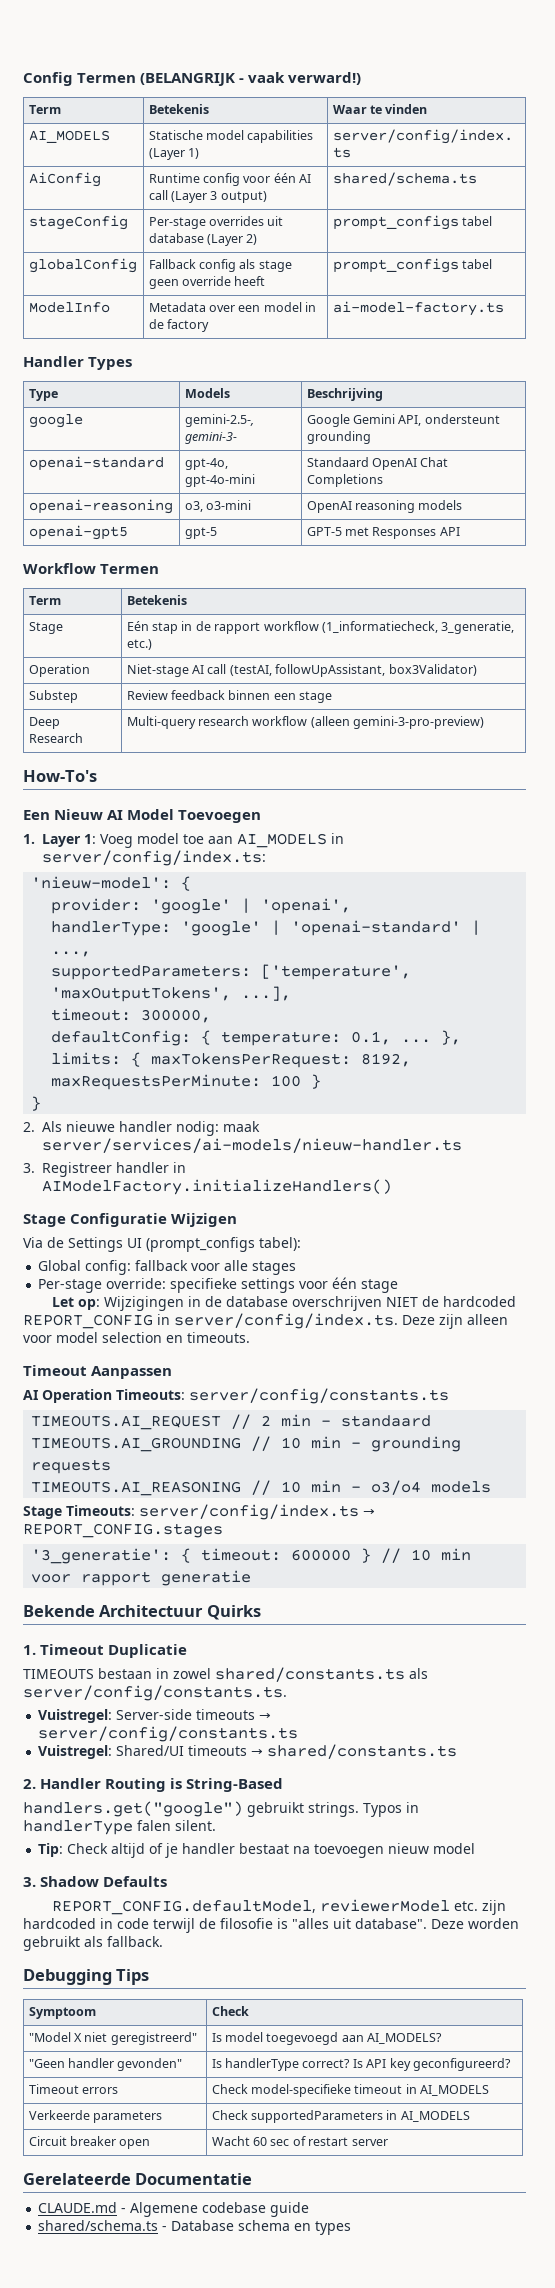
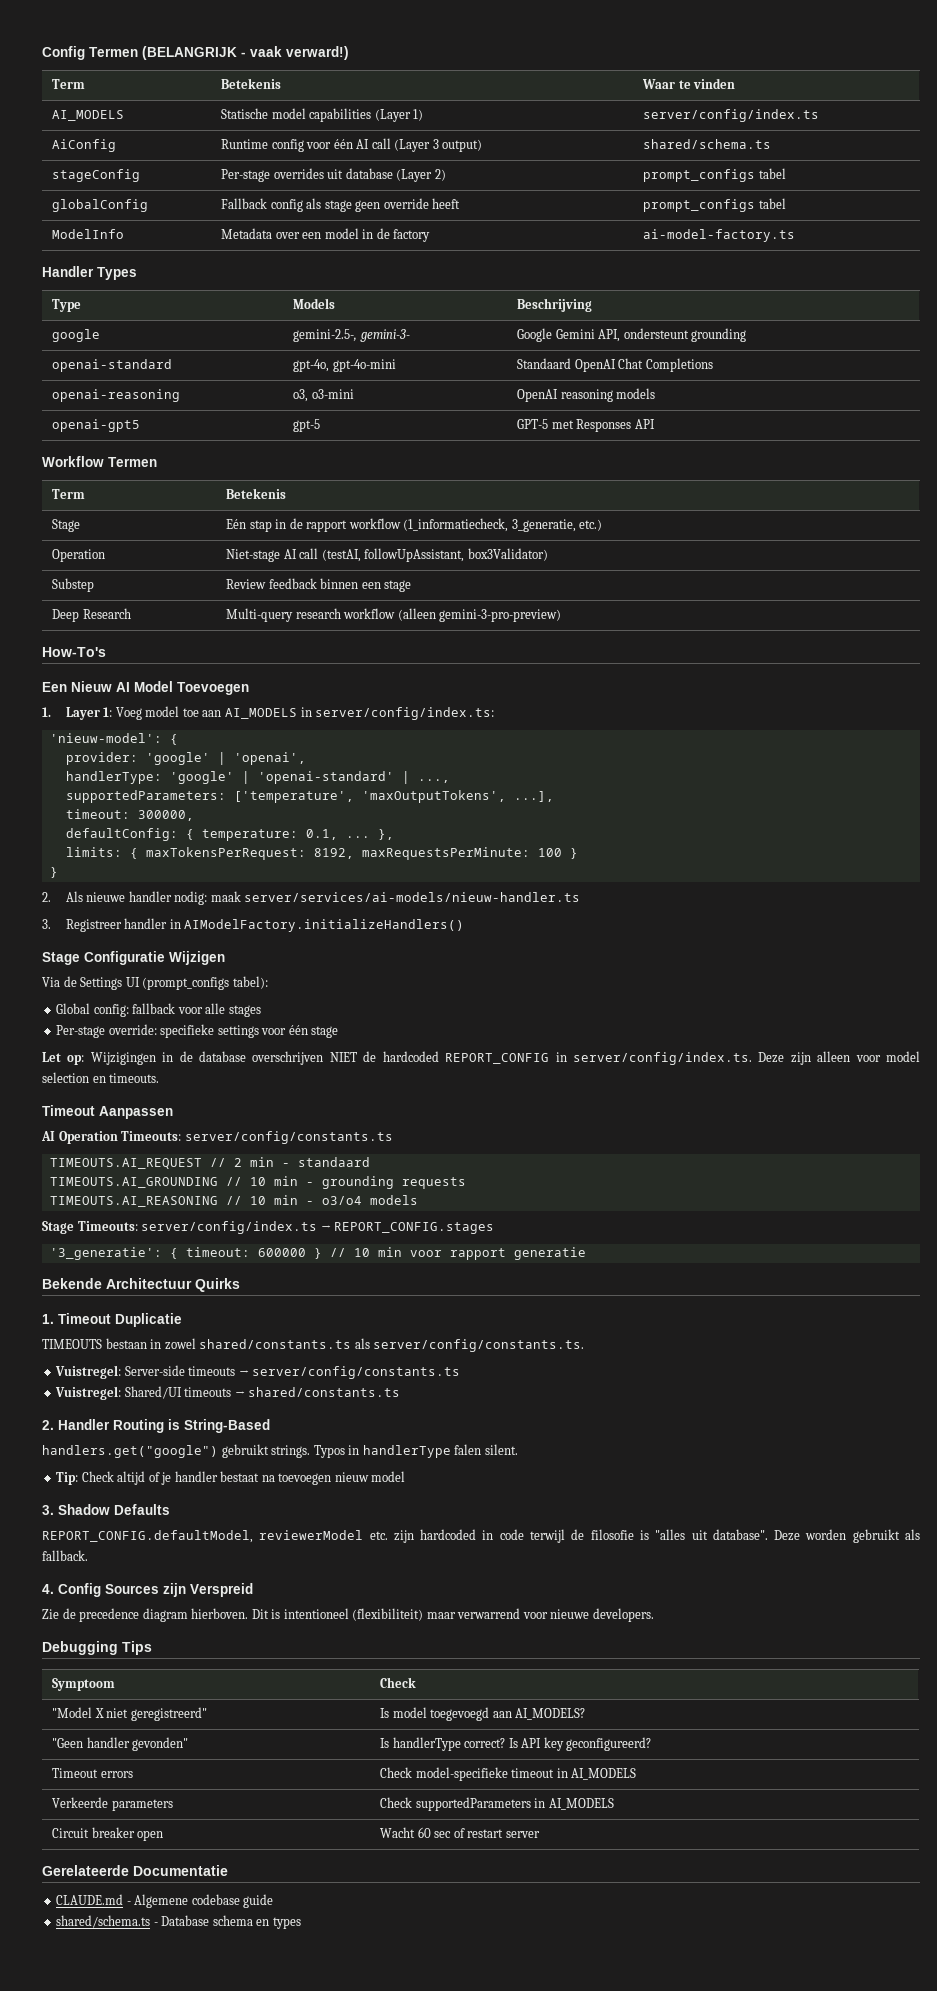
+ 4. Config Sources zijn Verspreid
+ Zie de precedence diagram hierboven. Dit is intentioneel (flexibiliteit) maar verwarrend voor nieuwe developers.

